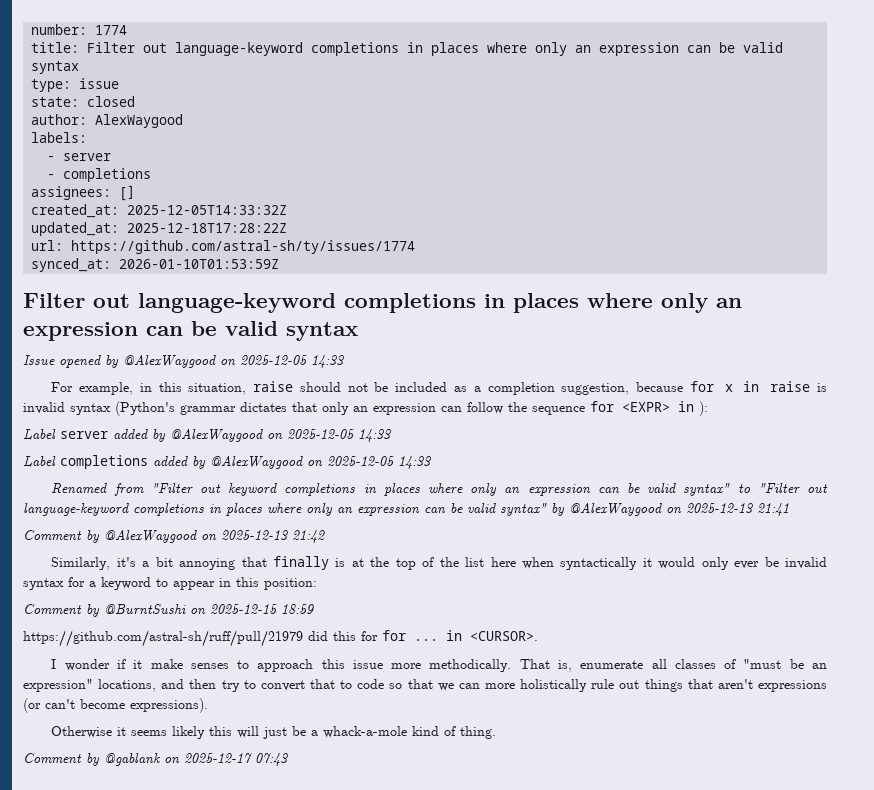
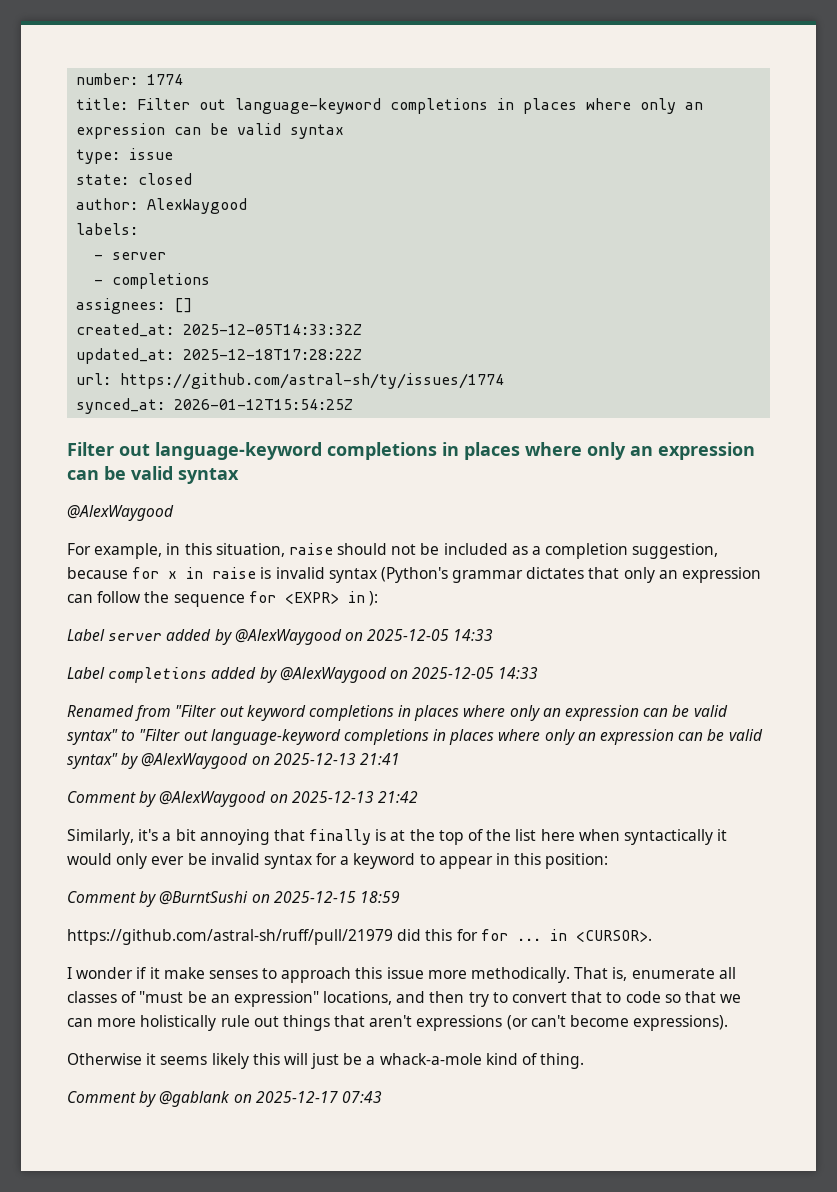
- synced_at: 2026-01-10T01:53:59Z
+ synced_at: 2026-01-12T15:54:25Z
  Filter out language-keyword completions in places where only an expression can be valid syntax
- Issue opened by @AlexWaygood on 2025-12-05 14:33
+ @AlexWaygood

